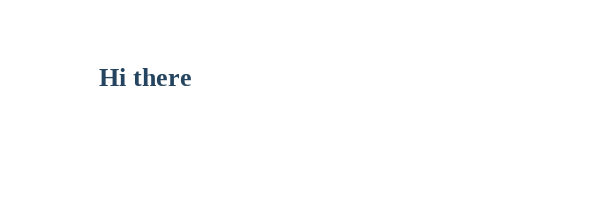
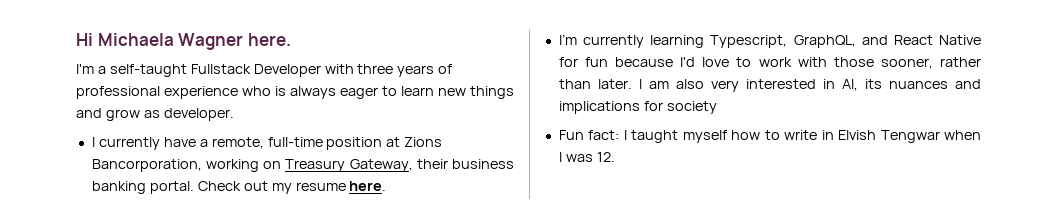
- Hi there
+ Hi Michaela Wagner here.
+ I'm a self-taught Fullstack Developer with three years of professional experience who is always eager to learn new things and grow as developer.
+ I currently have a remote, full-time position at Zions Bancorporation, working on Treasury Gateway, their business banking portal. Check out my resume here.
+ I’m currently learning Typescript, GraphQL, and React Native for fun because I'd love to work with those sooner, rather than later. I am also very interested in AI, its nuances and implications for society
+ Fun fact: I taught myself how to write in Elvish Tengwar when I was 12.

